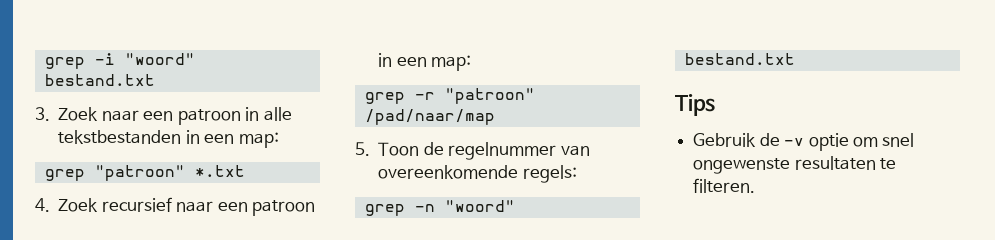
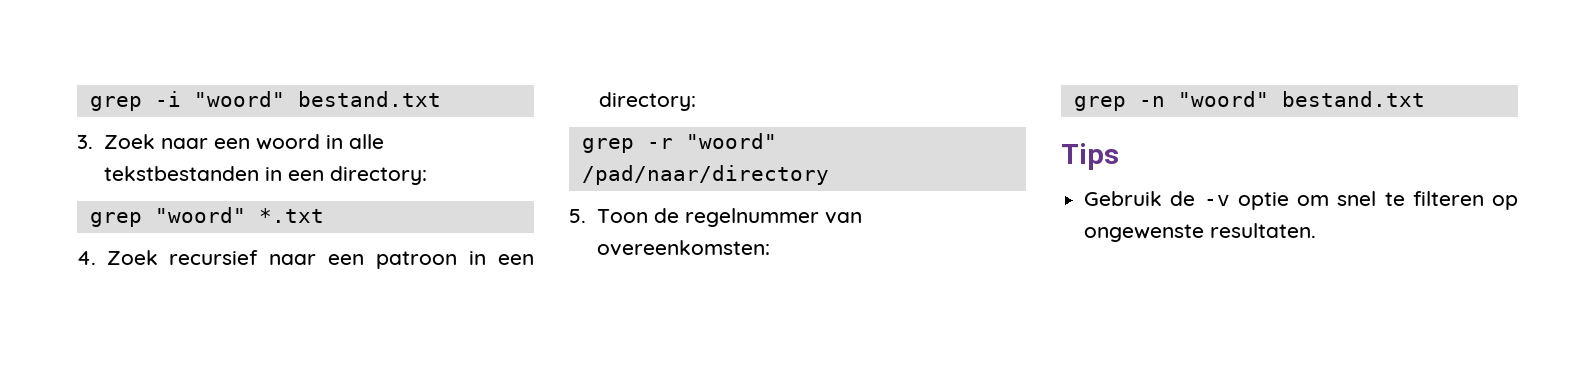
- 3. Zoek naar een patroon in alle tekstbestanden in een map:
- grep "patroon" *.txt
+ 3. Zoek naar een woord in alle tekstbestanden in een directory:
+ grep "woord" *.txt
- 4. Zoek recursief naar een patroon in een map:
+ 4. Zoek recursief naar een patroon in een directory:
- grep -r "patroon" /pad/naar/map
+ grep -r "woord" /pad/naar/directory
- 5. Toon de regelnummer van overeenkomende regels:
+ 5. Toon de regelnummer van overeenkomsten:
- Gebruik de -v optie om snel ongewenste resultaten te filteren.
+ Gebruik de -v optie om snel te filteren op ongewenste resultaten.

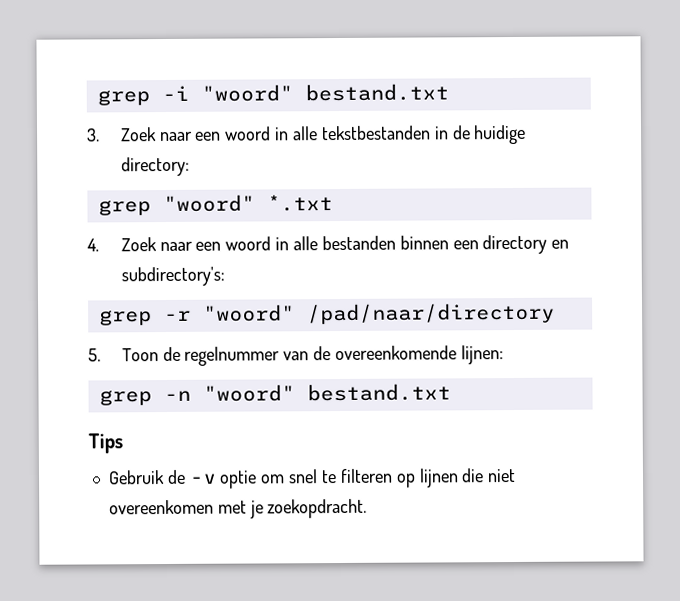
- 3. Zoek naar een woord in alle tekstbestanden in een directory:
+ 3. Zoek naar een woord in alle tekstbestanden in de huidige directory:
- 4. Zoek recursief naar een patroon in een directory:
+ 4. Zoek naar een woord in alle bestanden binnen een directory en subdirectory's:
- 5. Toon de regelnummer van overeenkomsten:
+ 5. Toon de regelnummer van de overeenkomende lijnen:
- Gebruik de -v optie om snel te filteren op ongewenste resultaten.
+ Gebruik de -v optie om snel te filteren op lijnen die niet overeenkomen met je zoekopdracht.

